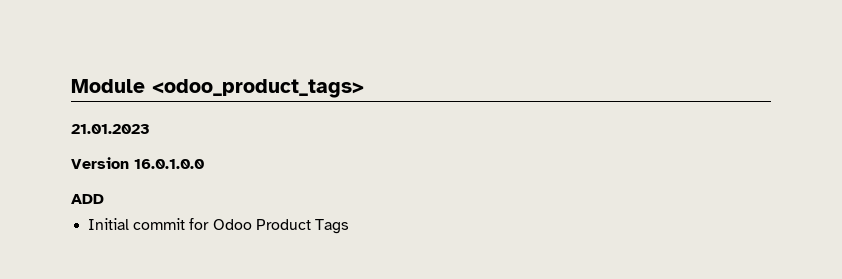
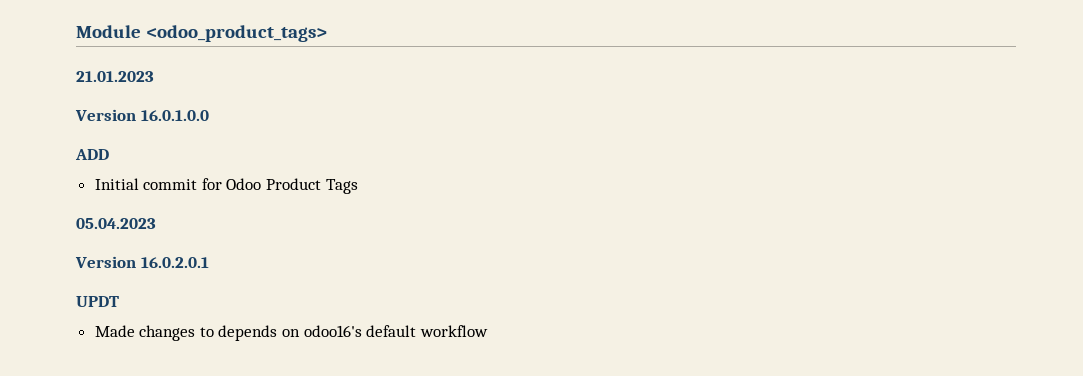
+ 05.04.2023
+ Version 16.0.2.0.1
+ UPDT
+ Made changes to depends on odoo16's default workflow

